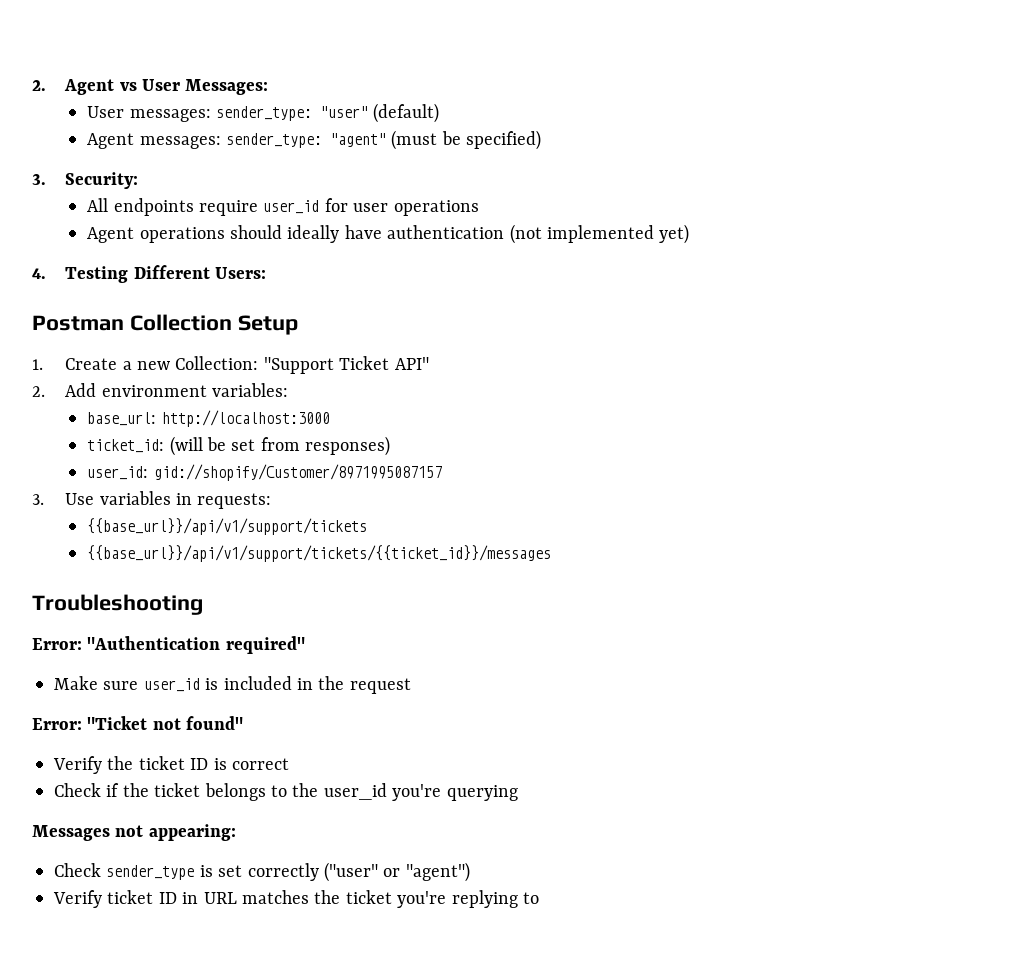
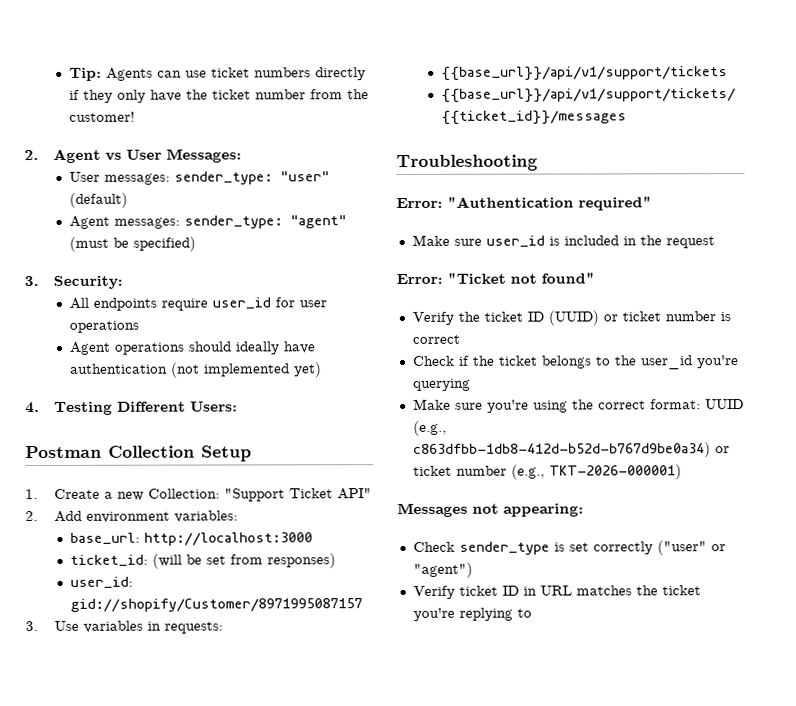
+ Tip: Agents can use ticket numbers directly if they only have the ticket number from the customer!
- Verify the ticket ID is correct
+ Verify the ticket ID (UUID) or ticket number is correct
+ Make sure you're using the correct format: UUID (e.g., c863dfbb-1db8-412d-b52d-b767d9be0a34) or ticket number (e.g., TKT-2026-000001)

